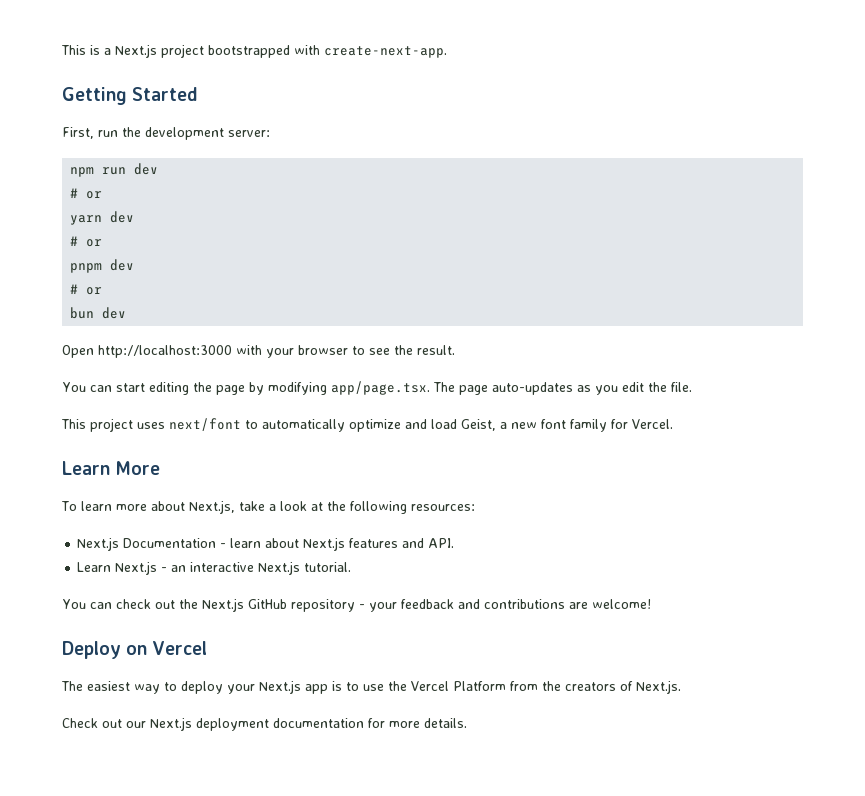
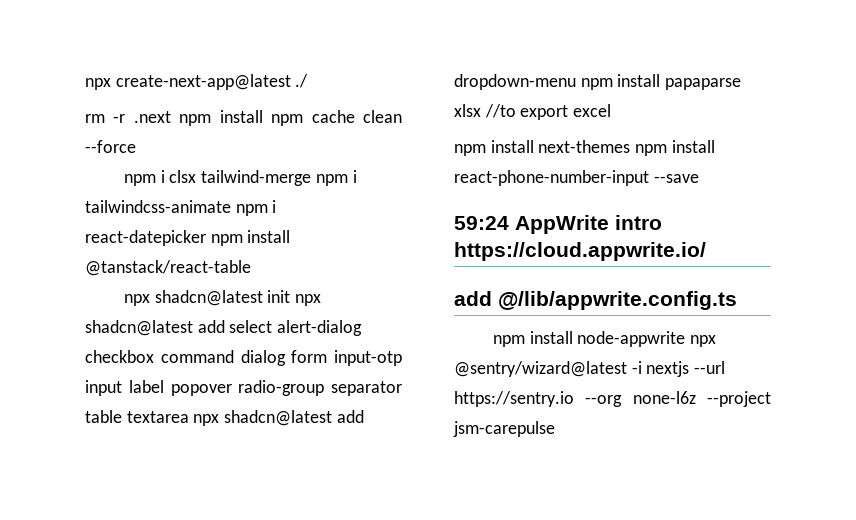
- This is a Next.js project bootstrapped with create-next-app.
- Getting Started
- First, run the development server:
- npm run dev
- # or
- yarn dev
- # or
- pnpm dev
- # or
- bun dev
- Open http://localhost:3000 with your browser to see the result.
- You can start editing the page by modifying app/page.tsx. The page auto-updates as you edit the file.
- This project uses next/font to automatically optimize and load Geist, a new font family for Vercel.
- Learn More
- To learn more about Next.js, take a look at the following resources:
- Next.js Documentation - learn about Next.js features and API.
- Learn Next.js - an interactive Next.js tutorial.
- You can check out the Next.js GitHub repository - your feedback and contributions are welcome!
- Deploy on Vercel
- The easiest way to deploy your Next.js app is to use the Vercel Platform from the creators of Next.js.
- Check out our Next.js deployment documentation for more details.
+ npx create-next-app@latest ./
+ rm -r .next npm install npm cache clean --force
+ npm i clsx tailwind-merge npm i tailwindcss-animate npm i react-datepicker npm install @tanstack/react-table
+ npx shadcn@latest init npx shadcn@latest add select alert-dialog checkbox command dialog form input-otp input label popover radio-group separator table textarea npx shadcn@latest add dropdown-menu npm install papaparse xlsx //to export excel
+ npm install next-themes npm install react-phone-number-input --save
+ 59:24 AppWrite intro https://cloud.appwrite.io/
+ add @/lib/appwrite.config.ts
+ npm install node-appwrite npx @sentry/wizard@latest -i nextjs --url https://sentry.io --org none-l6z --project jsm-carepulse

